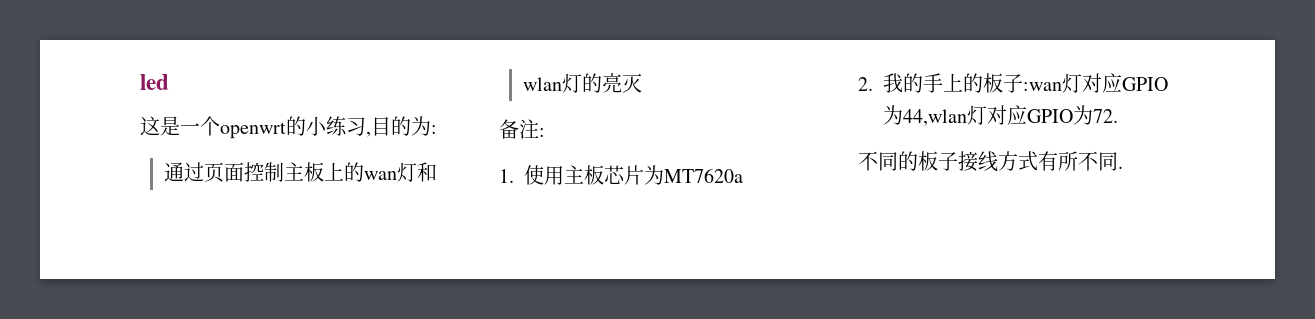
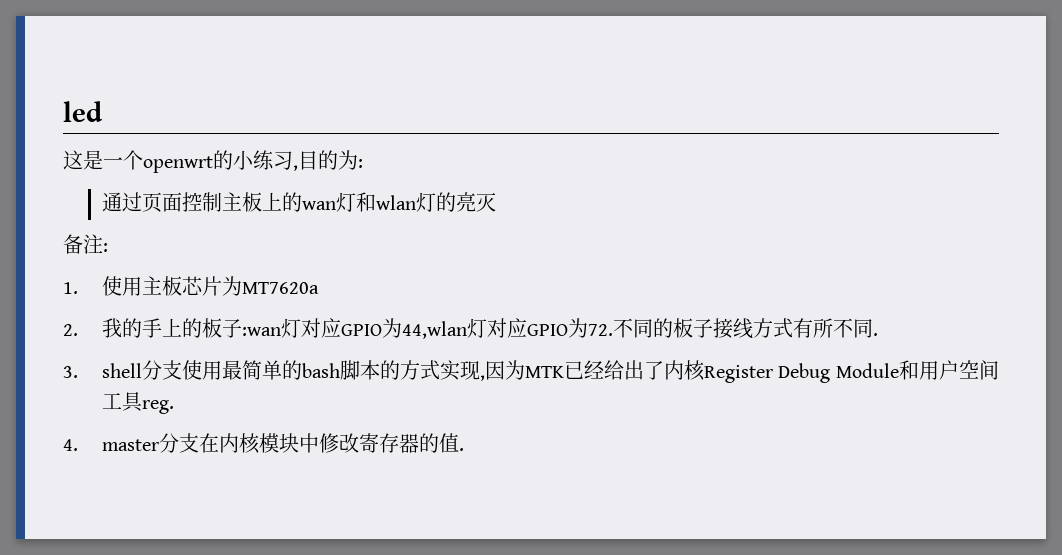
- 2.我的手上的板子:wan灯对应GPIO为44,wlan灯对应GPIO为72.
- 不同的板子接线方式有所不同.
+ 2.我的手上的板子:wan灯对应GPIO为44,wlan灯对应GPIO为72.不同的板子接线方式有所不同.
+ 3. shell分支使用最简单的bash脚本的方式实现,因为MTK已经给出了内核Register Debug Module和用户空间工具reg.
+ 4. master分支在内核模块中修改寄存器的值.

